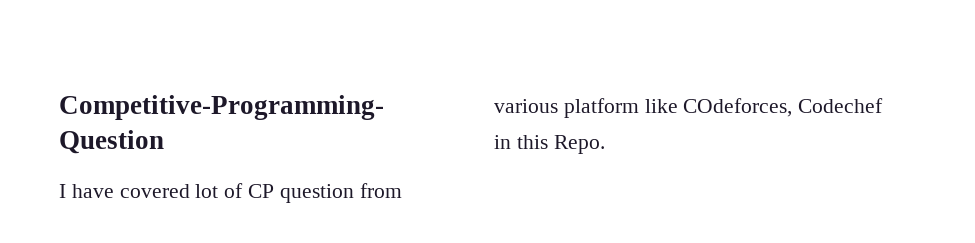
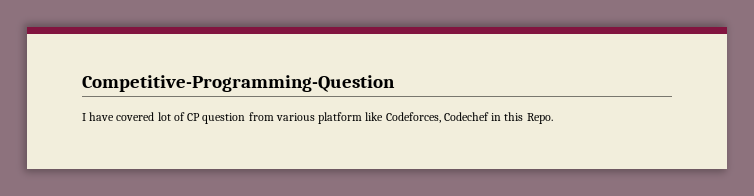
- I have covered lot of CP question from various platform like COdeforces, Codechef in this Repo.
+ I have covered lot of CP question from various platform like Codeforces, Codechef in this Repo.

